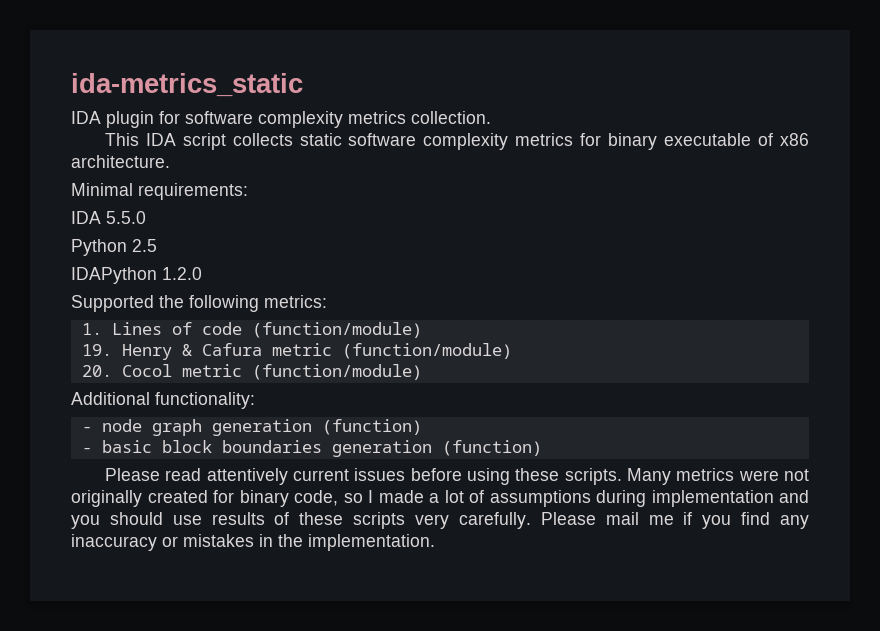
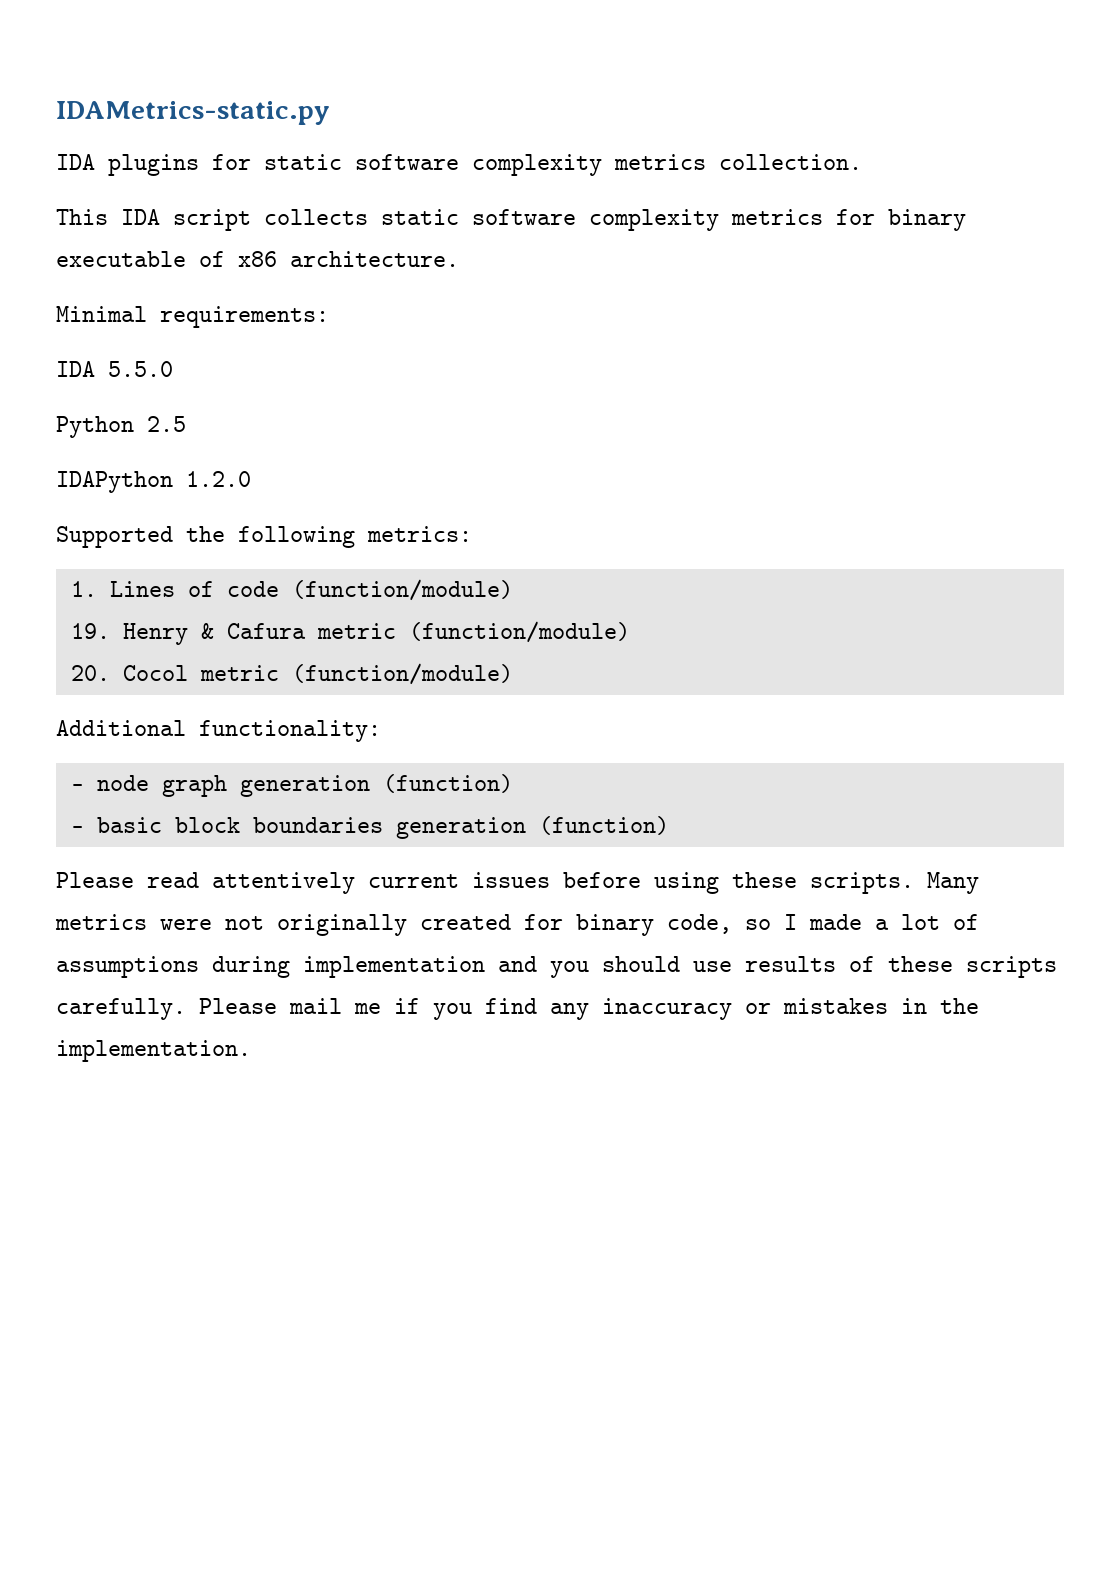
- ida-metrics_static
- IDA plugin for software complexity metrics collection.
+ IDAMetrics-static.py
+ IDA plugins for static software complexity metrics collection.
- Many metrics were not originally created for binary code, so I made a lot of assumptions during implementation and you should use results of these scripts very carefully.
+ Many metrics were not originally created for binary code, so I made a lot of assumptions during implementation and you should use results of these scripts carefully.

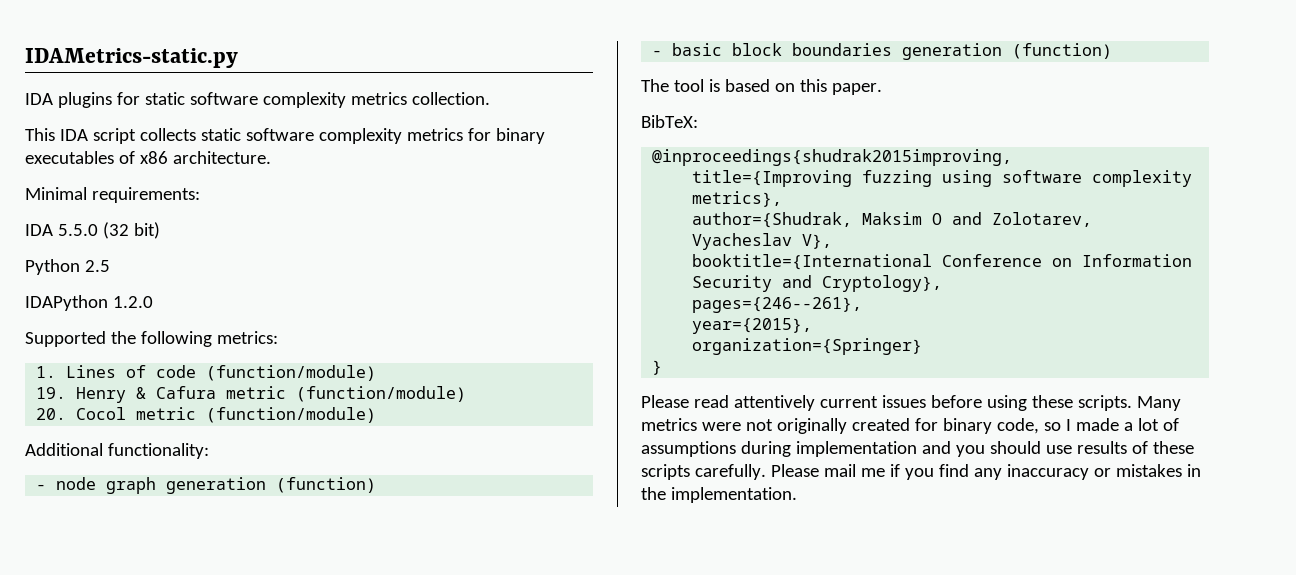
- This IDA script collects static software complexity metrics for binary executable of x86 architecture.
+ This IDA script collects static software complexity metrics for binary executables of x86 architecture.
- IDA 5.5.0
+ IDA 5.5.0 (32 bit)
+ The tool is based on this paper.
+ BibTeX:
+ @inproceedings{shudrak2015improving,
+ title={Improving fuzzing using software complexity metrics},
+ author={Shudrak, Maksim O and Zolotarev, Vyacheslav V},
+ booktitle={International Conference on Information Security and Cryptology},
+ pages={246--261},
+ year={2015},
+ organization={Springer}
+ }

